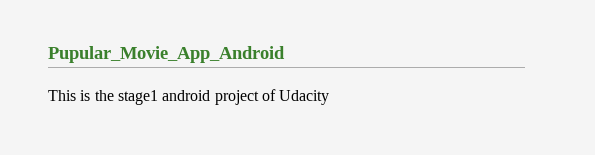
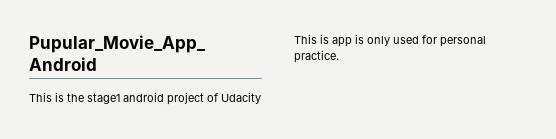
- This is the stage1 android project of Udacity
+ This is the stage1 android project of Udacity This is app is only used for personal practice.

